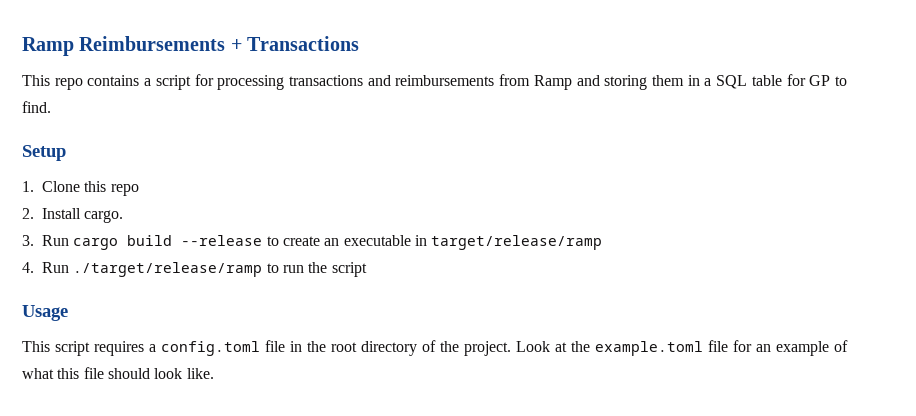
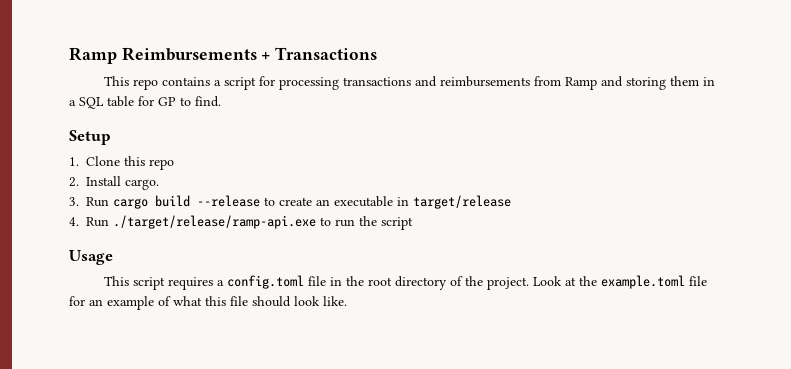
- 3. Run cargo build --release to create an executable in target/release/ramp
+ 3. Run cargo build --release to create an executable in target/release
- 4. Run ./target/release/ramp to run the script
+ 4. Run ./target/release/ramp-api.exe to run the script

